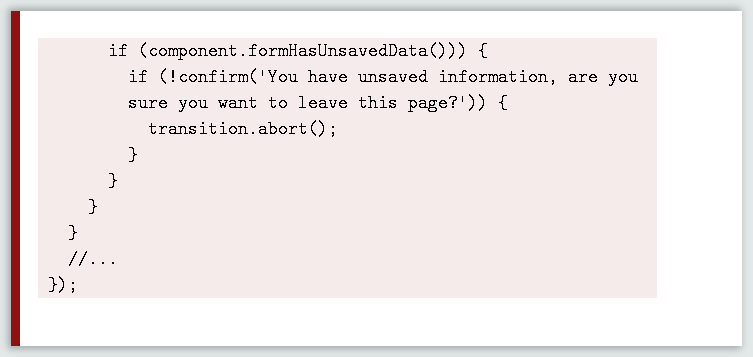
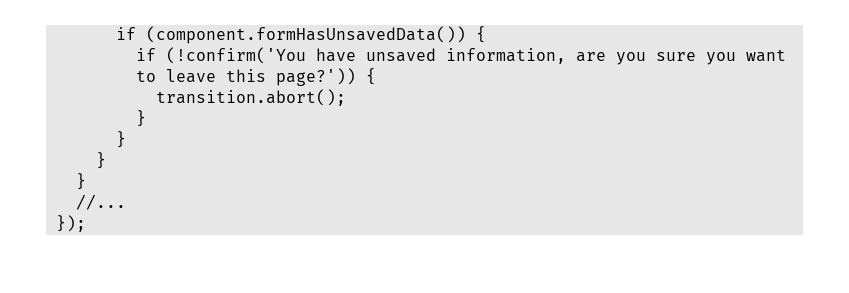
- if (component.formHasUnsavedData())) {
+ if (component.formHasUnsavedData()) {

